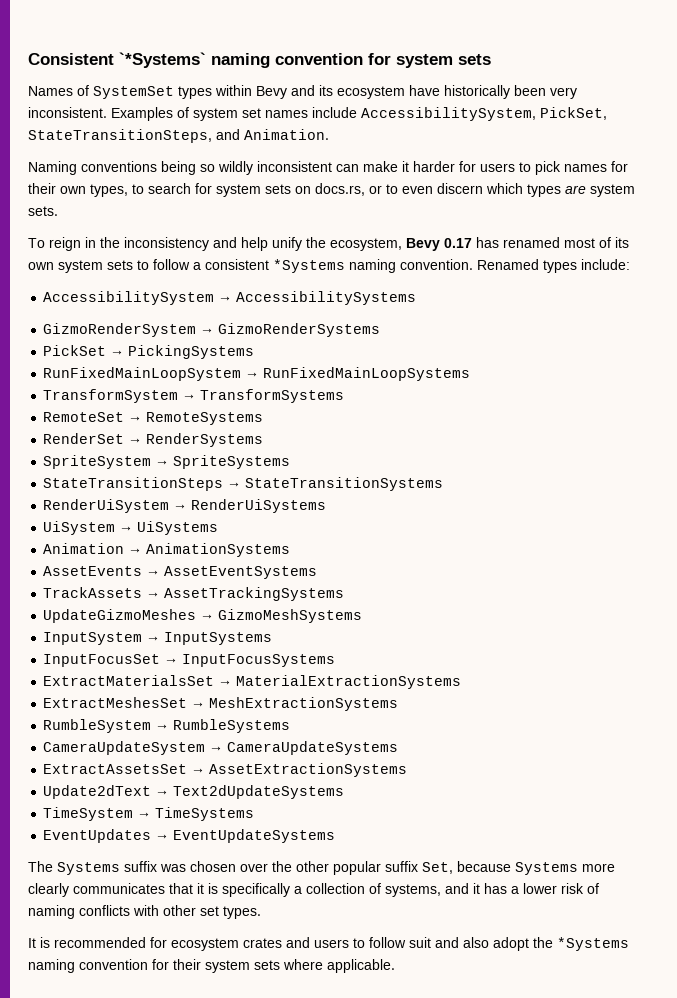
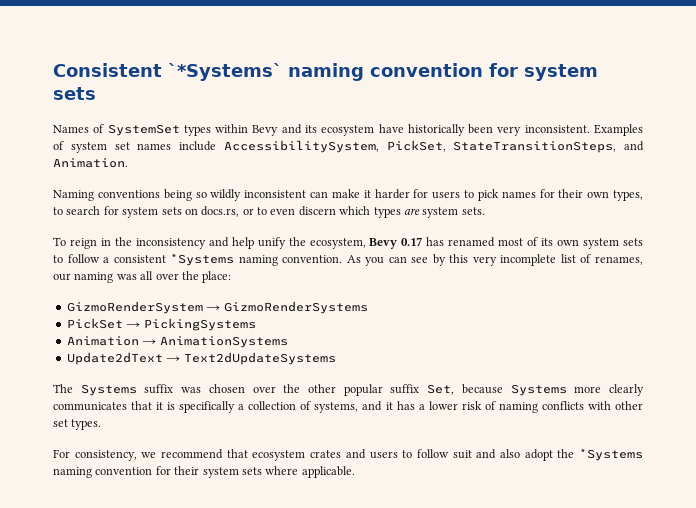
- Renamed types include:
- AccessibilitySystem → AccessibilitySystems
+ As you can see by this very incomplete list of renames, our naming was all over the place:
- RunFixedMainLoopSystem → RunFixedMainLoopSystems
- TransformSystem → TransformSystems
- RemoteSet → RemoteSystems
- RenderSet → RenderSystems
- SpriteSystem → SpriteSystems
- StateTransitionSteps → StateTransitionSystems
- RenderUiSystem → RenderUiSystems
- UiSystem → UiSystems
  Animation → AnimationSystems
- AssetEvents → AssetEventSystems
- TrackAssets → AssetTrackingSystems
- UpdateGizmoMeshes → GizmoMeshSystems
- InputSystem → InputSystems
- InputFocusSet → InputFocusSystems
- ExtractMaterialsSet → MaterialExtractionSystems
- ExtractMeshesSet → MeshExtractionSystems
- RumbleSystem → RumbleSystems
- CameraUpdateSystem → CameraUpdateSystems
- ExtractAssetsSet → AssetExtractionSystems
  Update2dText → Text2dUpdateSystems
- TimeSystem → TimeSystems
- EventUpdates → EventUpdateSystems
- It is recommended for ecosystem crates and users to follow suit and also adopt the *Systems naming convention for their system sets where applicable.
+ For consistency, we recommend that ecosystem crates and users to follow suit and also adopt the *Systems naming convention for their system sets where applicable.

